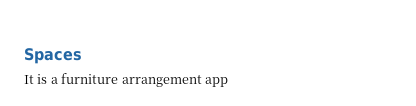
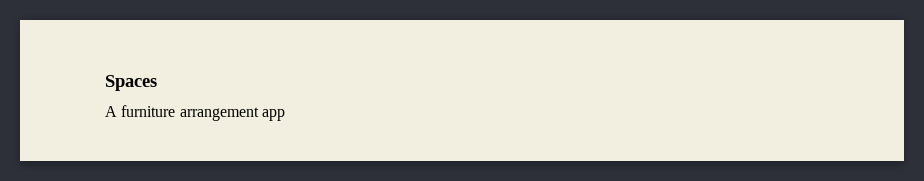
- It is a furniture arrangement app
+ A furniture arrangement app

